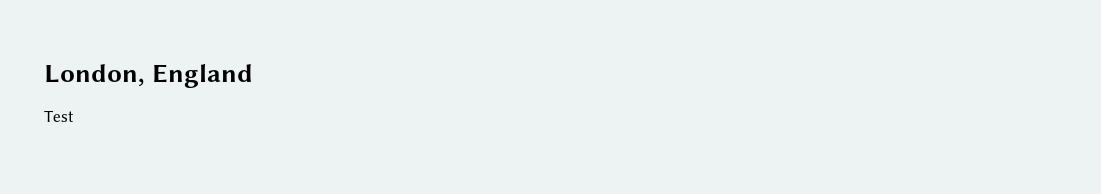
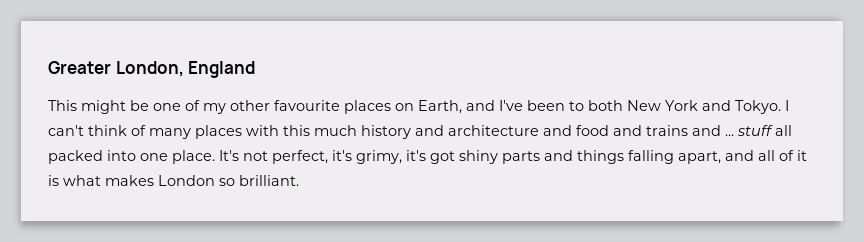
- London, England
+ Greater London, England
- Test
+ This might be one of my other favourite places on Earth, and I've been to both New York and Tokyo. I can't think of many places with this much history and architecture and food and trains and ... stuff all packed into one place. It's not perfect, it's grimy, it's got shiny parts and things falling apart, and all of it is what makes London so brilliant.

